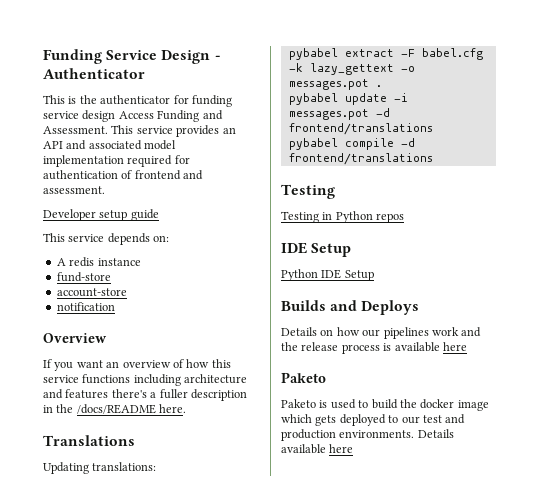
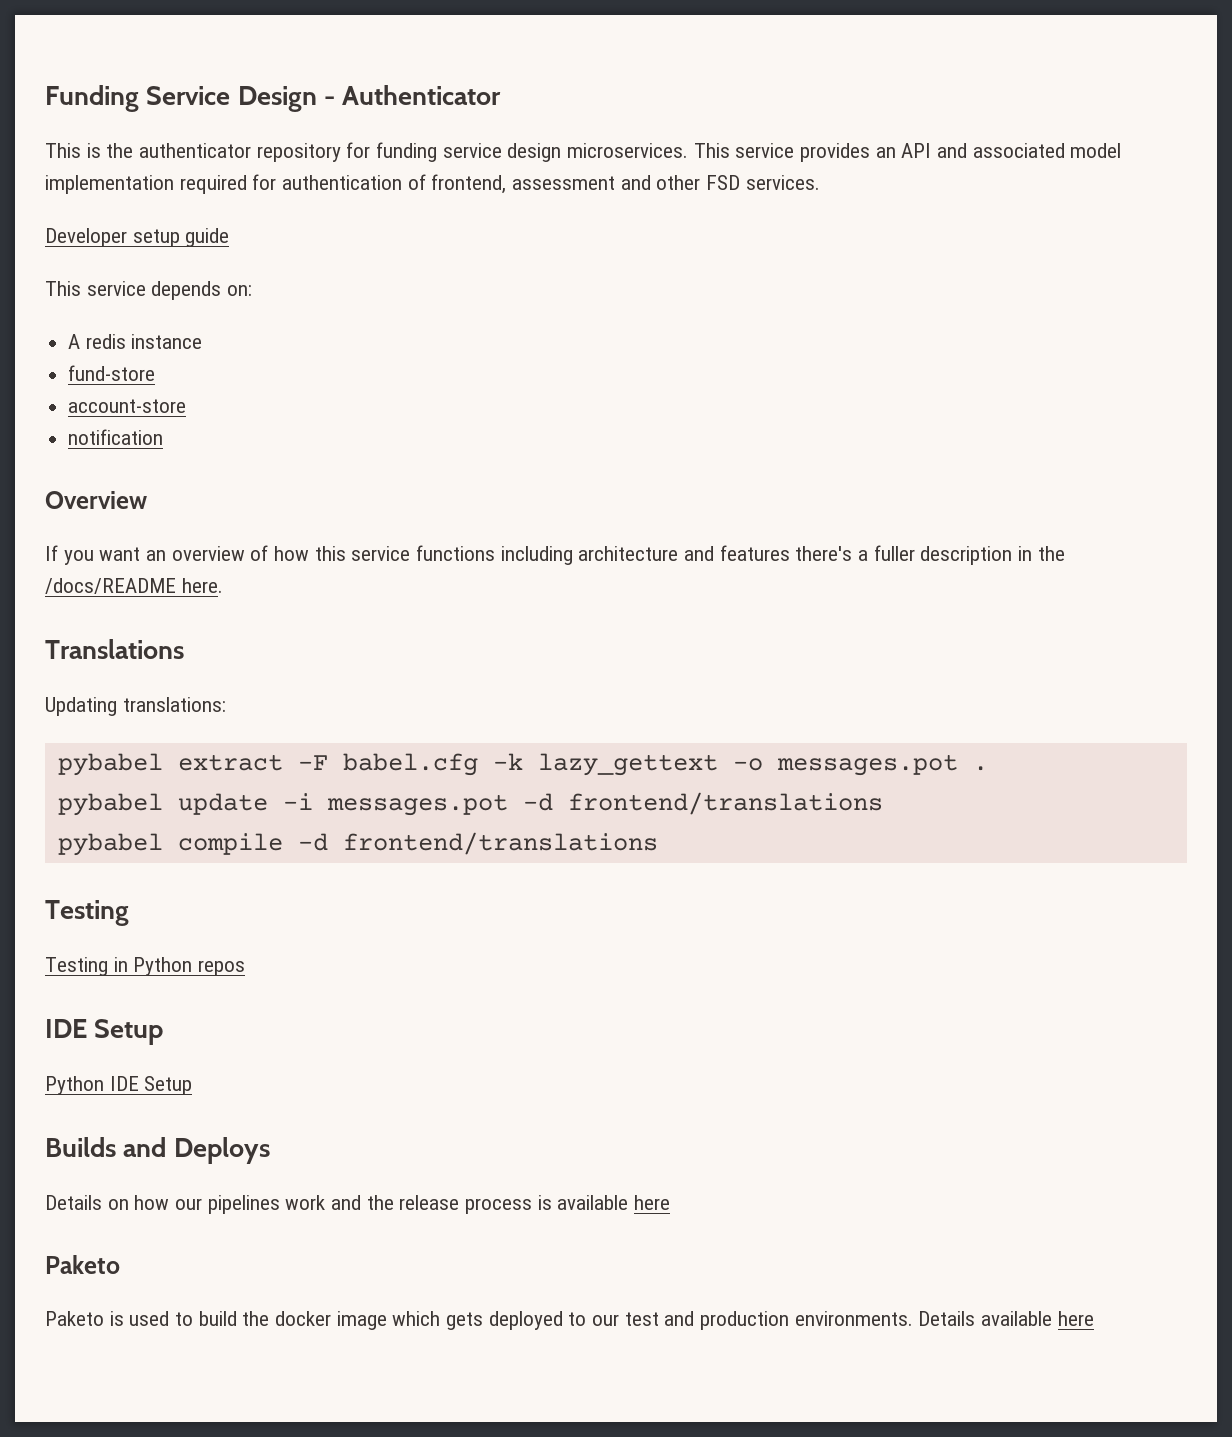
- This is the authenticator for funding service design Access Funding and Assessment.
+ This is the authenticator repository for funding service design microservices.
- This service provides an API and associated model implementation required for authentication of frontend and assessment.
+ This service provides an API and associated model implementation required for authentication of frontend, assessment and other FSD services.

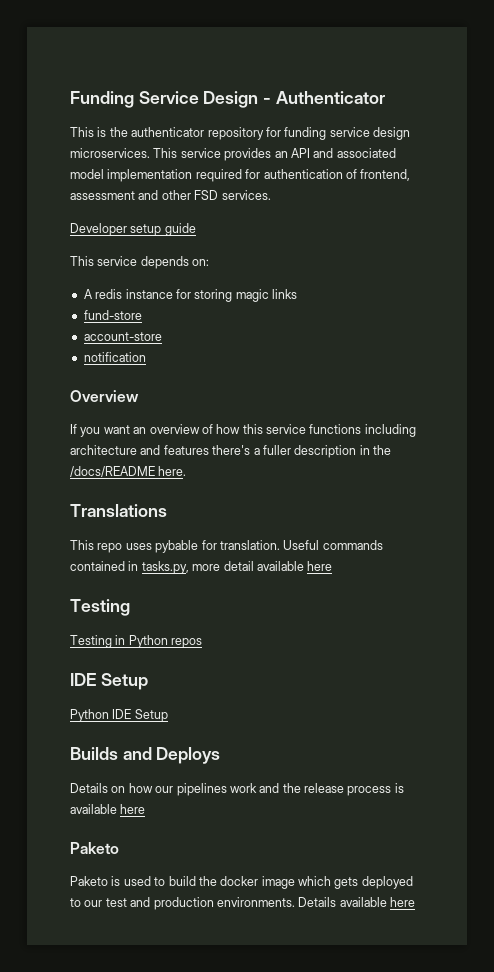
- A redis instance
+ A redis instance for storing magic links
- Updating translations:
- pybabel extract -F babel.cfg -k lazy_gettext -o messages.pot .
- pybabel update -i messages.pot -d frontend/translations
- pybabel compile -d frontend/translations
+ This repo uses pybable for translation. Useful commands contained in tasks.py, more detail available here

